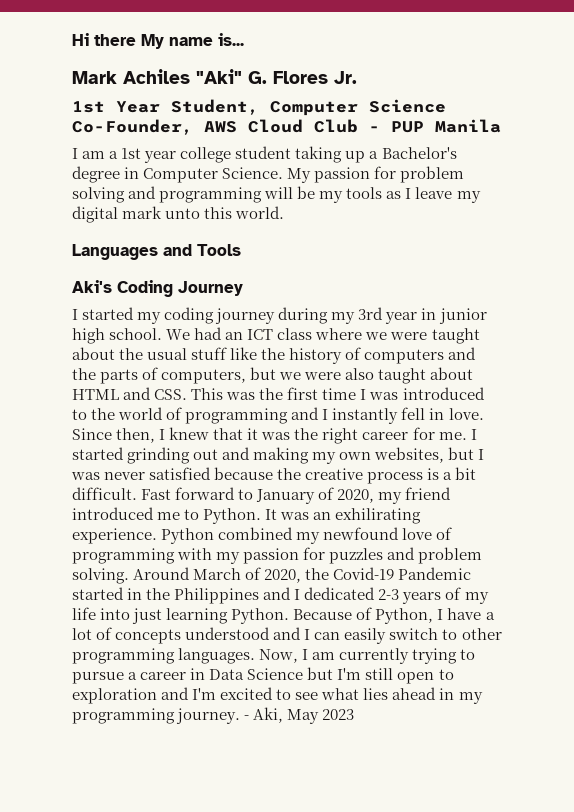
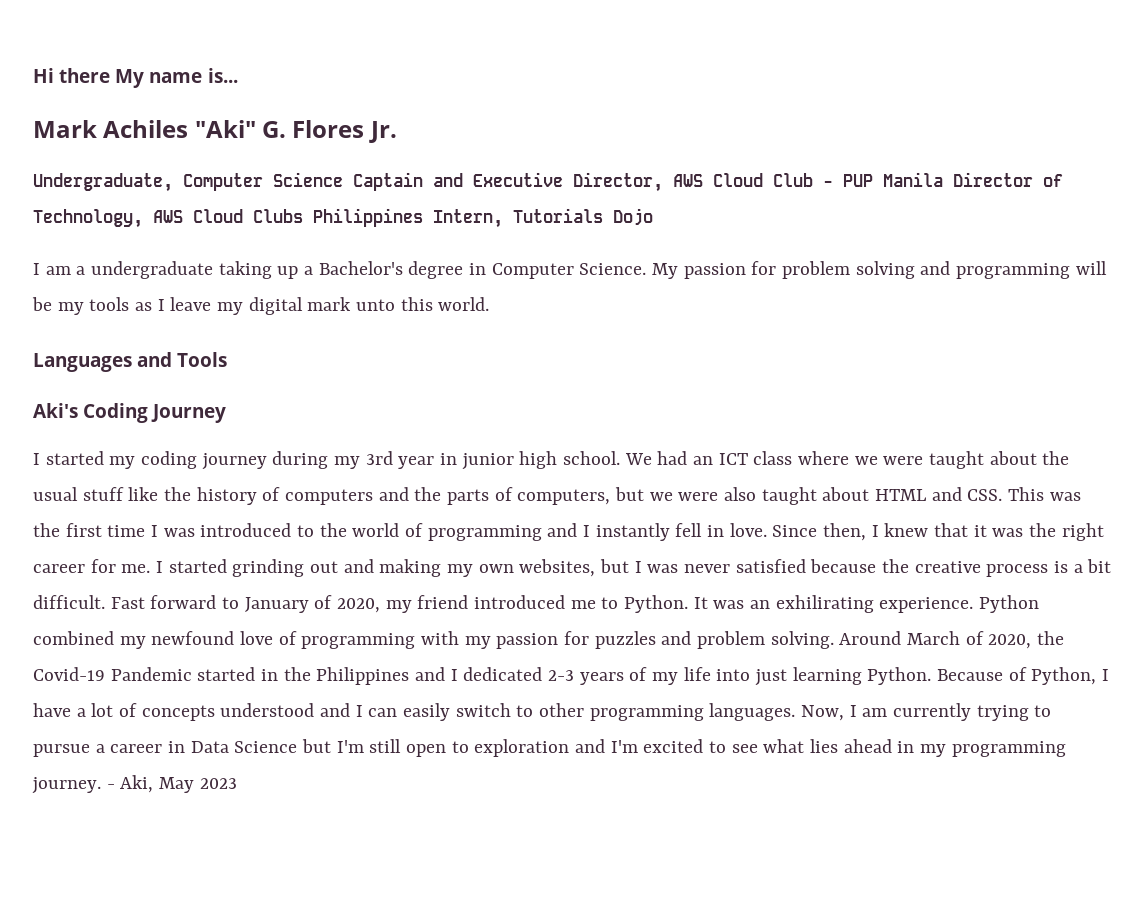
- 1st Year Student, Computer Science Co-Founder, AWS Cloud Club - PUP Manila
+ Undergraduate, Computer Science Captain and Executive Director, AWS Cloud Club - PUP Manila Director of Technology, AWS Cloud Clubs Philippines Intern, Tutorials Dojo
- I am a 1st year college student taking up a Bachelor's degree in Computer Science.
+ I am a undergraduate taking up a Bachelor's degree in Computer Science.

